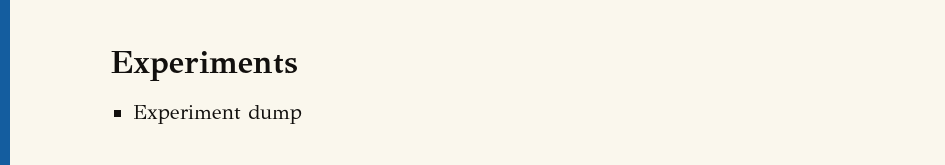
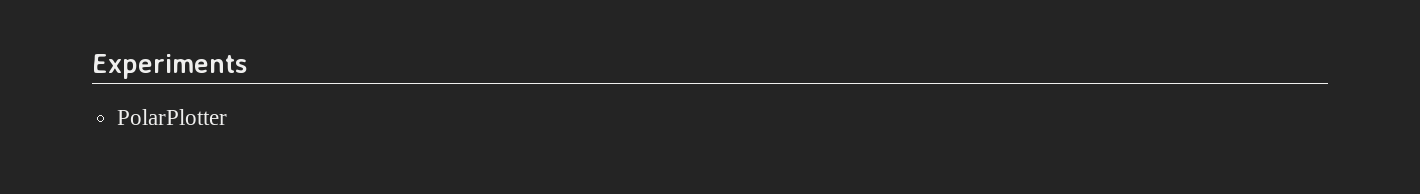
- Experiment dump
+ PolarPlotter

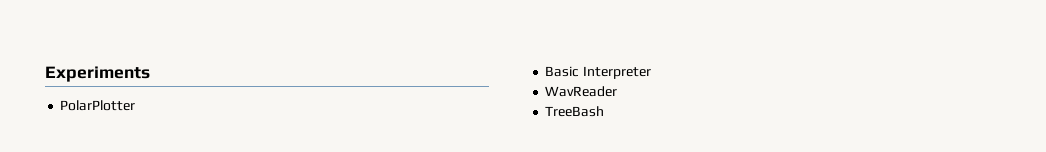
+ Basic Interpreter
+ WavReader
+ TreeBash

